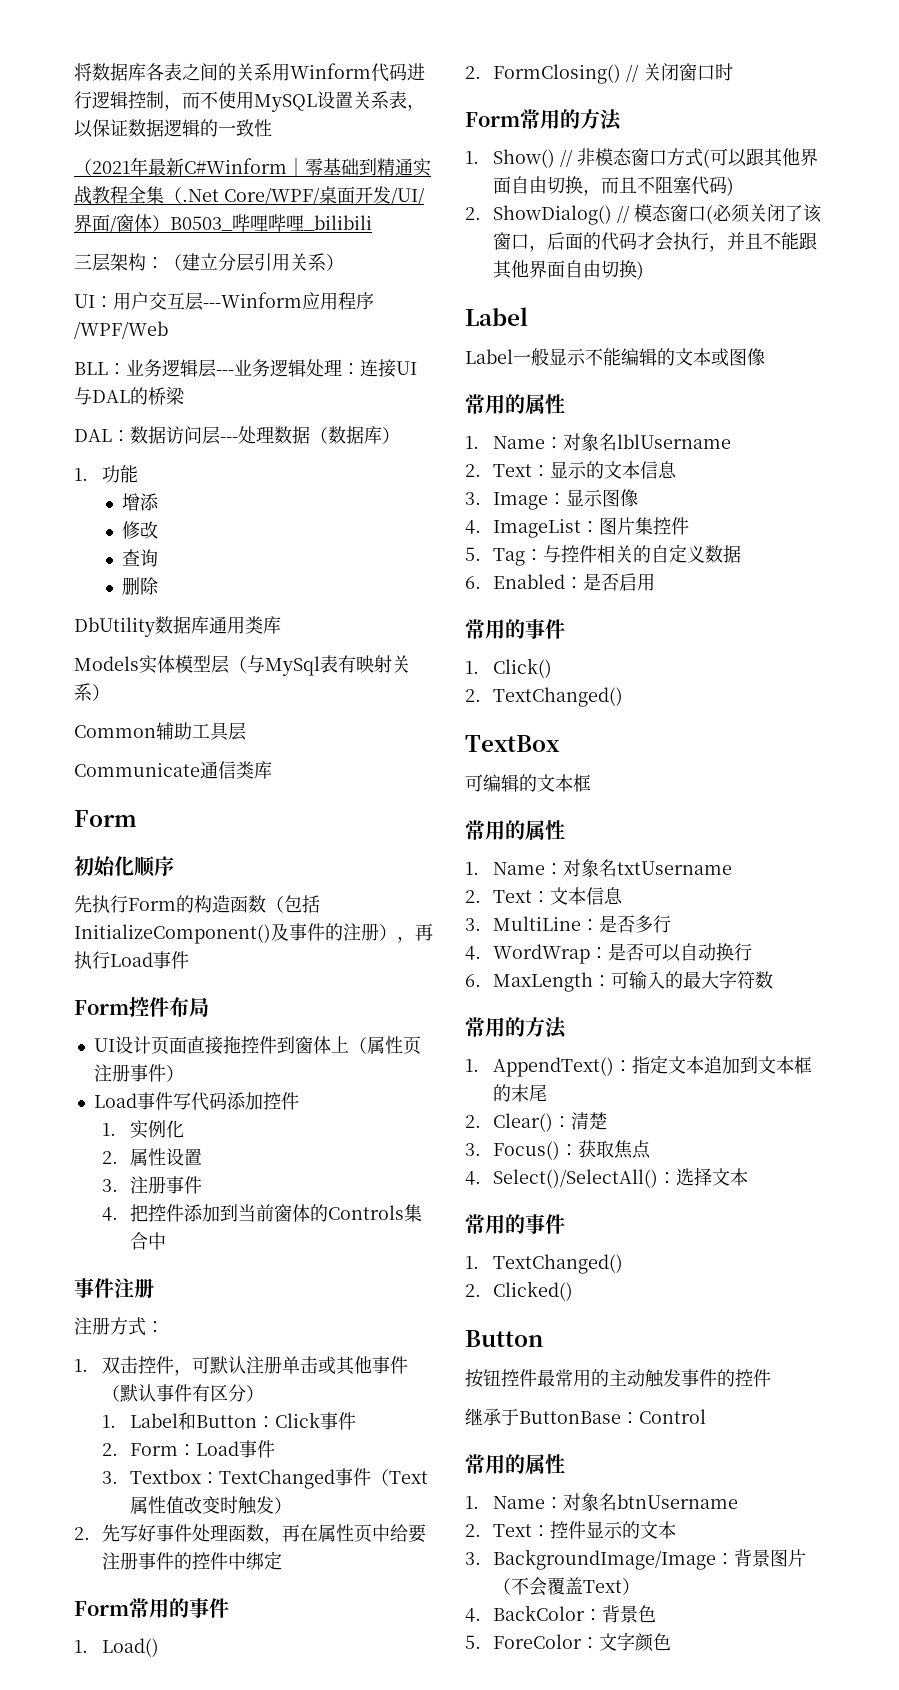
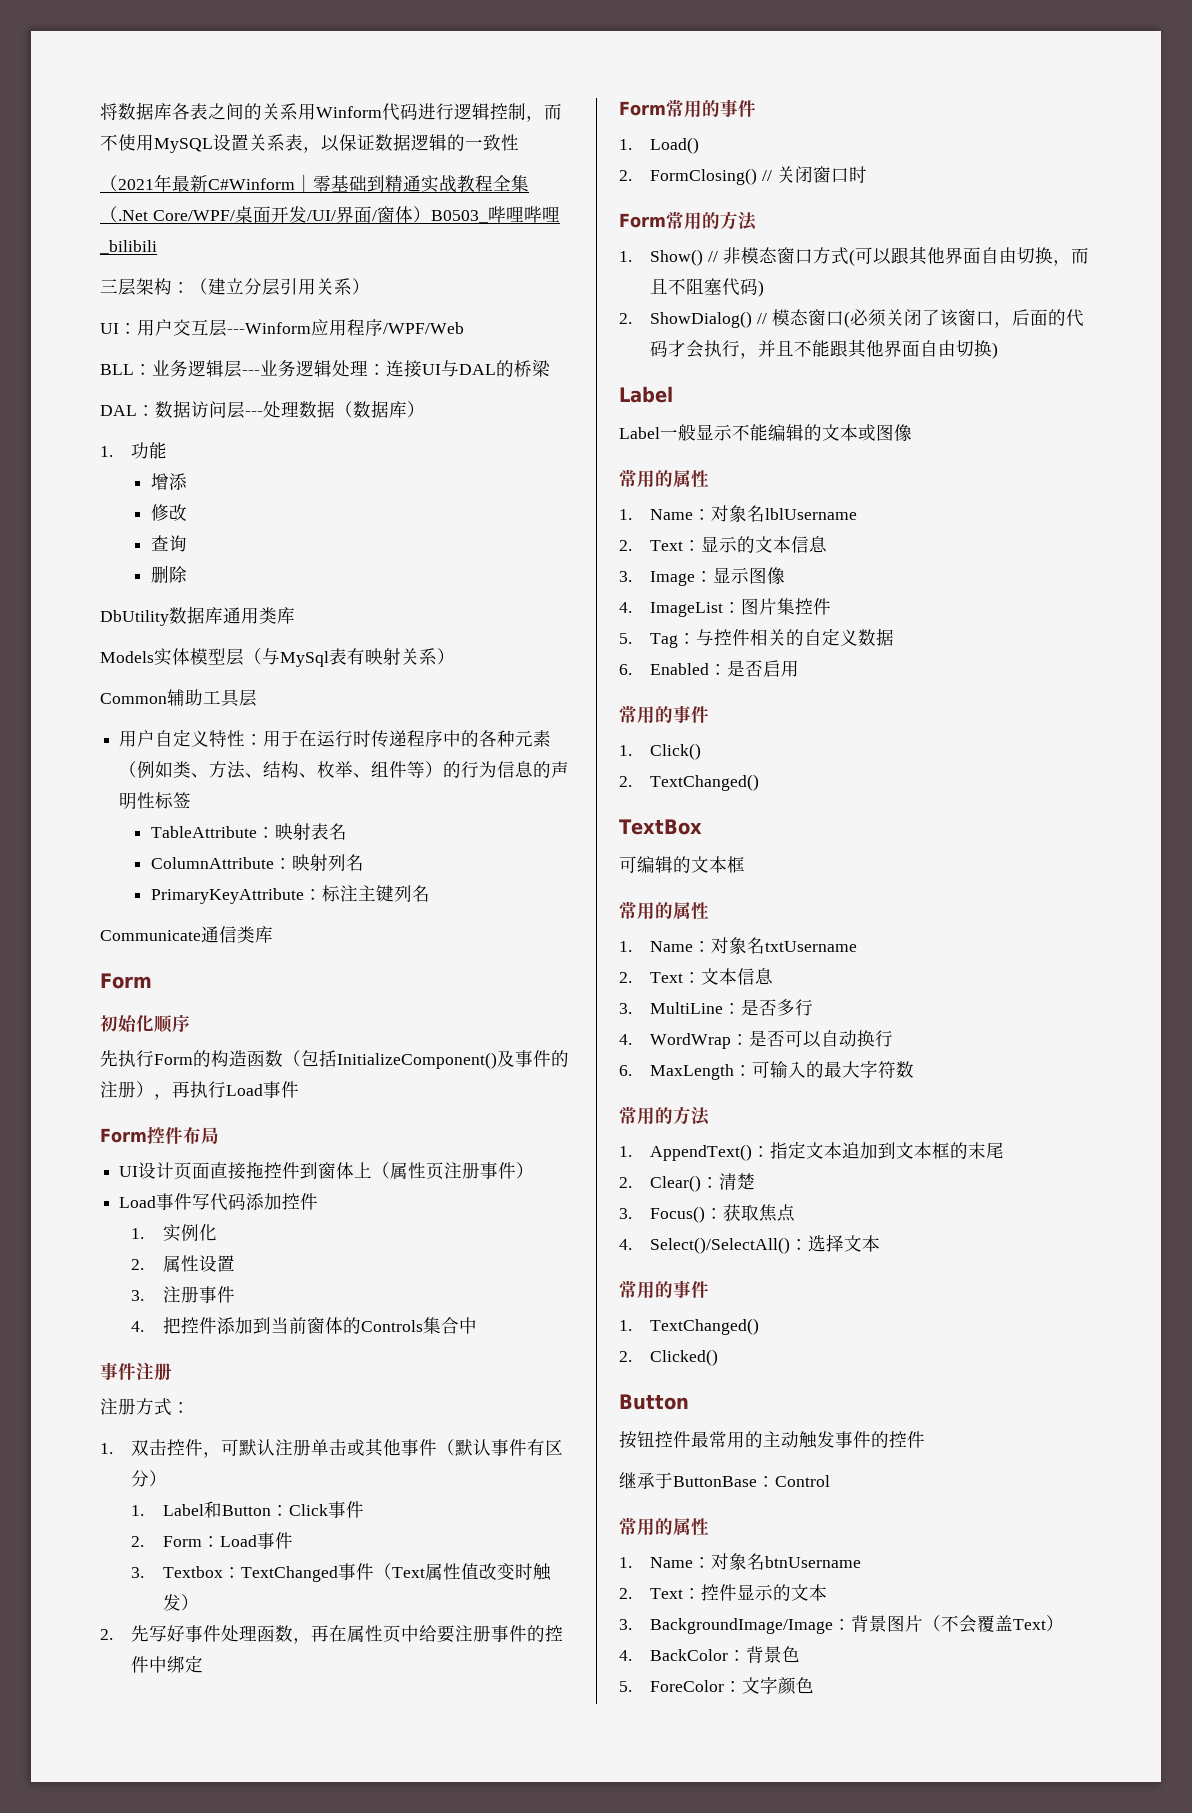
+ 用户自定义特性：用于在运行时传递程序中的各种元素（例如类、方法、结构、枚举、组件等）的行为信息的声明性标签
+ TableAttribute：映射表名
+ ColumnAttribute：映射列名
+ PrimaryKeyAttribute：标注主键列名

